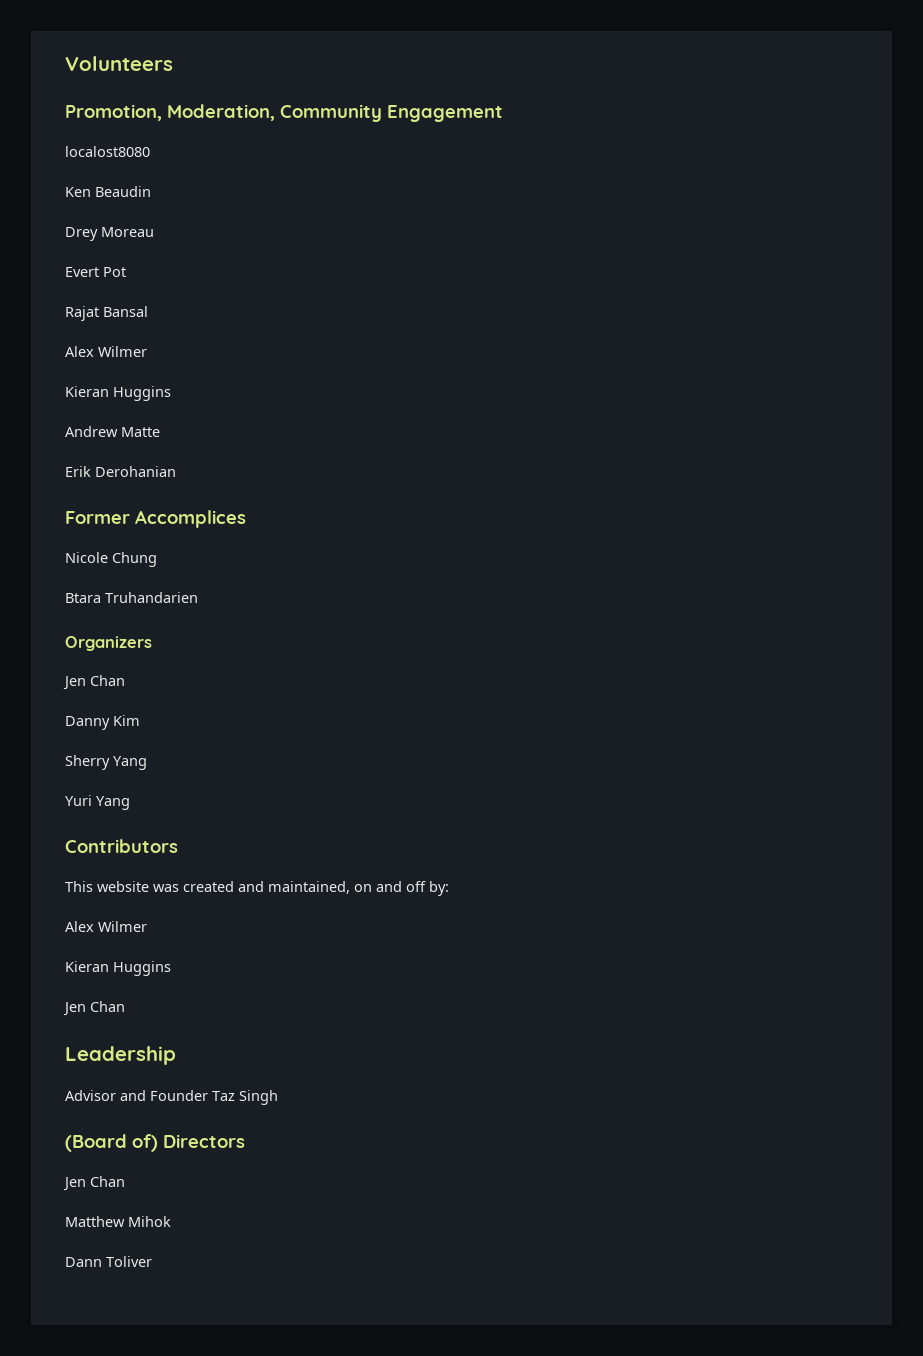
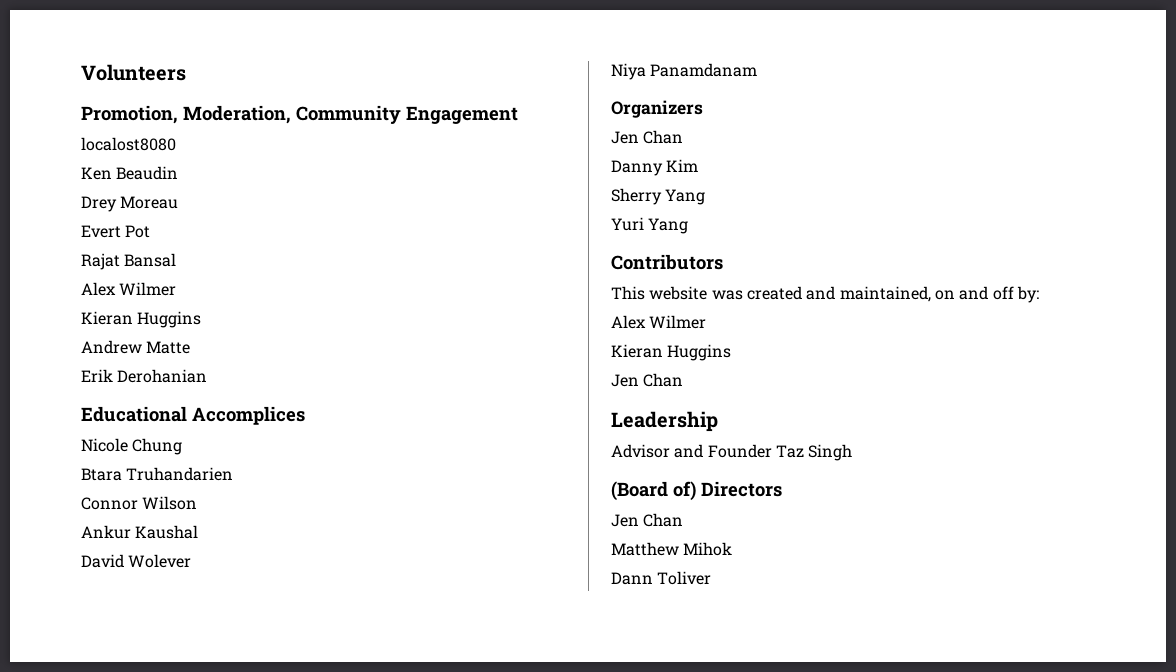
- Former Accomplices
+ Educational Accomplices
+ Connor Wilson
+ Ankur Kaushal
+ David Wolever
+ Niya Panamdanam

